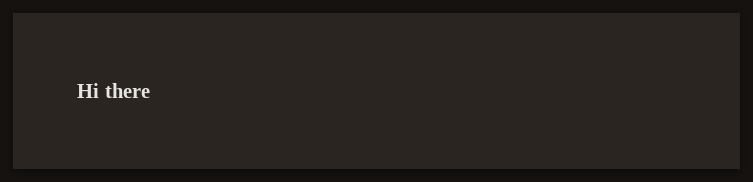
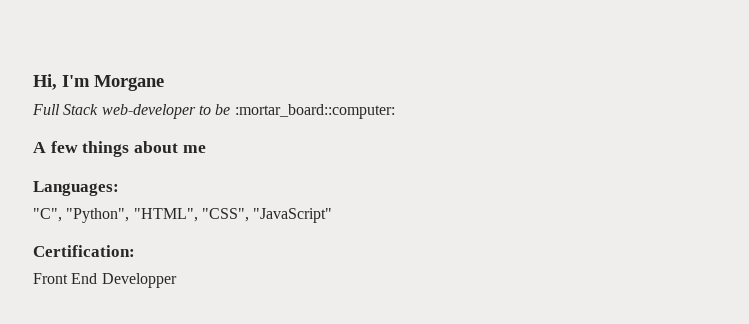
- Hi there
+ Hi, I'm Morgane
+ Full Stack web-developer to be :mortar_board::computer:
+ A few things about me
+ Languages:
+ "C", "Python", "HTML", "CSS", "JavaScript"
+ Certification:
+ Front End Developper

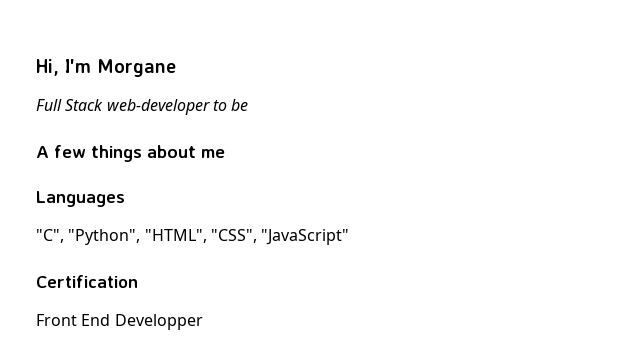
- Full Stack web-developer to be :mortar_board::computer:
+ Full Stack web-developer to be
- Languages:
+ Languages
- Certification:
+ Certification

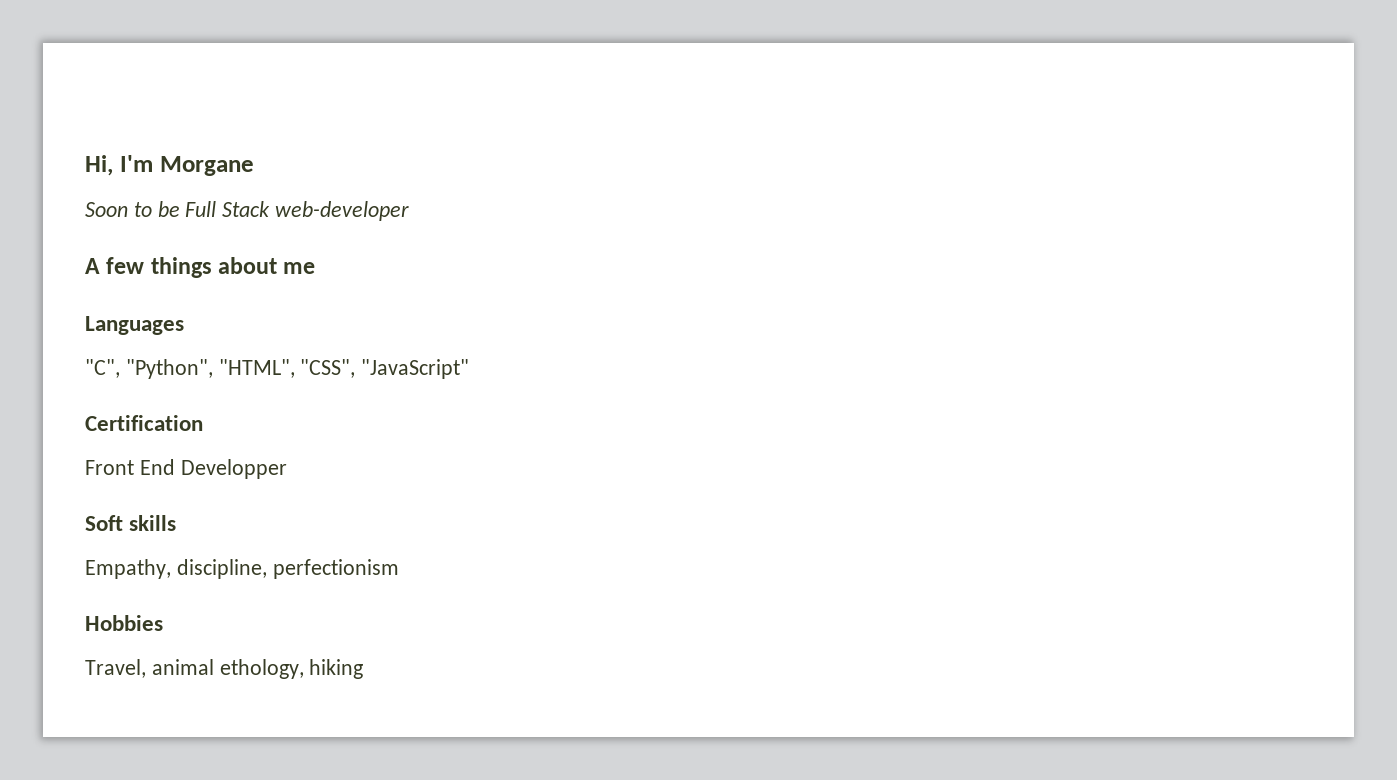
- Full Stack web-developer to be
+ Soon to be Full Stack web-developer
+ Soft skills
+ Empathy, discipline, perfectionism
+ Hobbies
+ Travel, animal ethology, hiking

